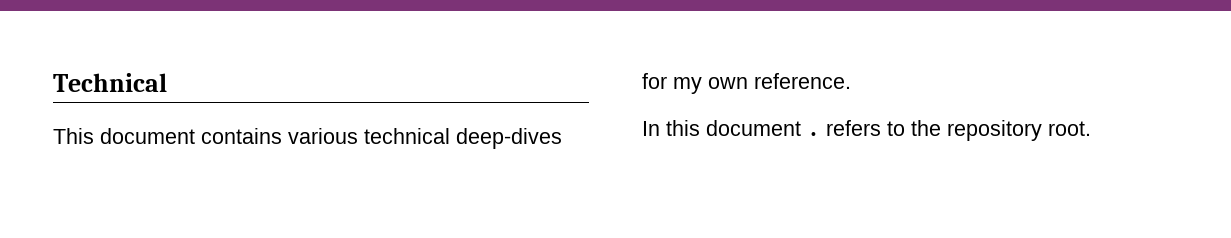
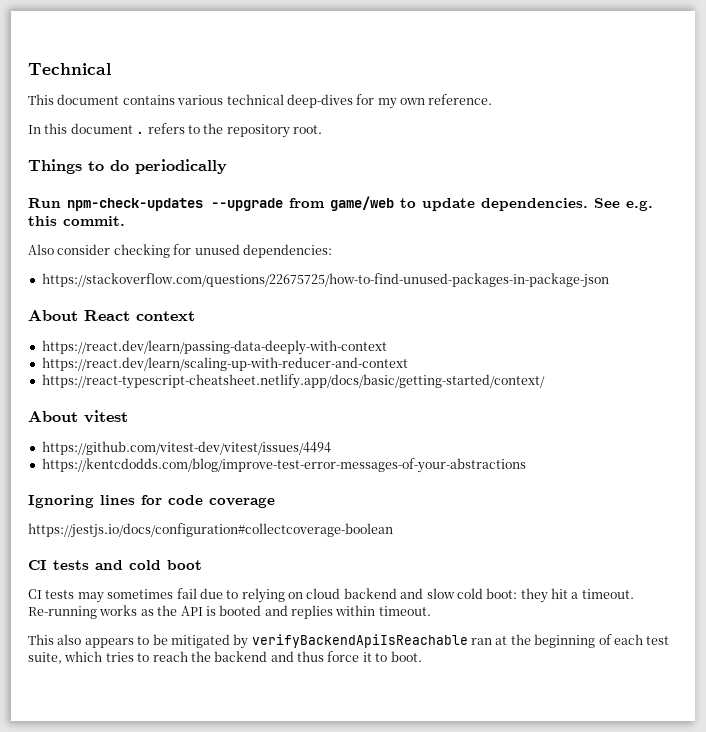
+ Things to do periodically
+ Run npm-check-updates --upgrade from game/web to update dependencies. See e.g. this commit.
+ Also consider checking for unused dependencies:
+ https://stackoverflow.com/questions/22675725/how-to-find-unused-packages-in-package-json
+ About React context
+ https://react.dev/learn/passing-data-deeply-with-context
+ https://react.dev/learn/scaling-up-with-reducer-and-context
+ https://react-typescript-cheatsheet.netlify.app/docs/basic/getting-started/context/
+ About vitest
+ https://github.com/vitest-dev/vitest/issues/4494
+ https://kentcdodds.com/blog/improve-test-error-messages-of-your-abstractions
+ Ignoring lines for code coverage
+ https://jestjs.io/docs/configuration#collectcoverage-boolean
+ CI tests and cold boot
+ CI tests may sometimes fail due to relying on cloud backend and slow cold boot: they hit a timeout. Re-running works as the API is booted and replies within timeout.
+ This also appears to be mitigated by verifyBackendApiIsReachable ran at the beginning of each test suite, which tries to reach the backend and thus force it to boot.

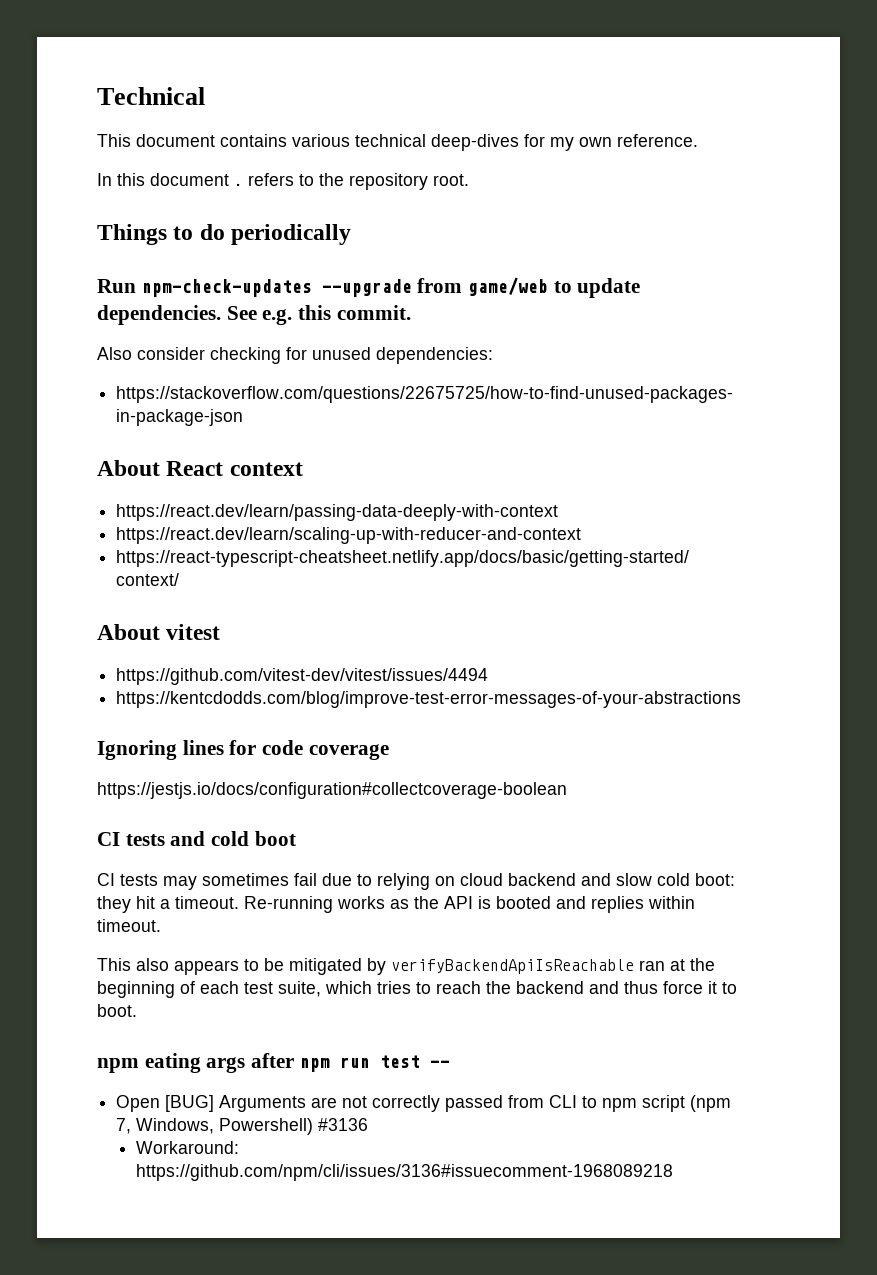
+ npm eating args after npm run test --
+ Open [BUG] Arguments are not correctly passed from CLI to npm script (npm 7, Windows, Powershell) #3136
+ Workaround: https://github.com/npm/cli/issues/3136#issuecomment-1968089218

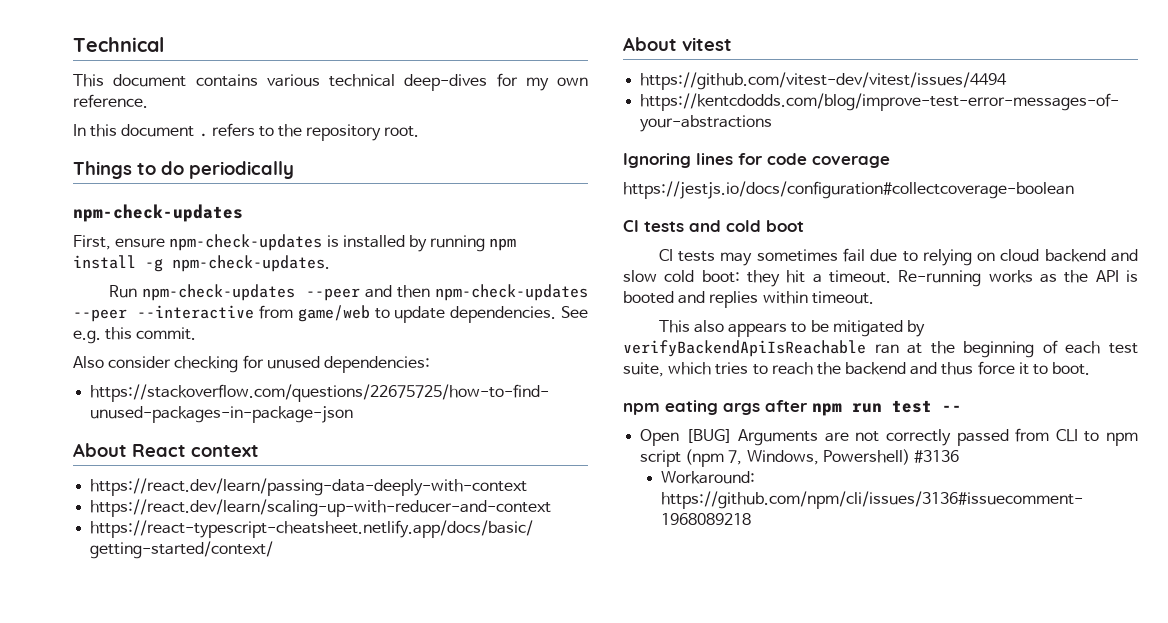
  Things to do periodically
- Run npm-check-updates --upgrade from game/web to update dependencies.
+ npm-check-updates
+ First, ensure npm-check-updates is installed by running npm install -g npm-check-updates.
+ Run npm-check-updates --peer and then npm-check-updates --peer --interactive from game/web to update dependencies.

